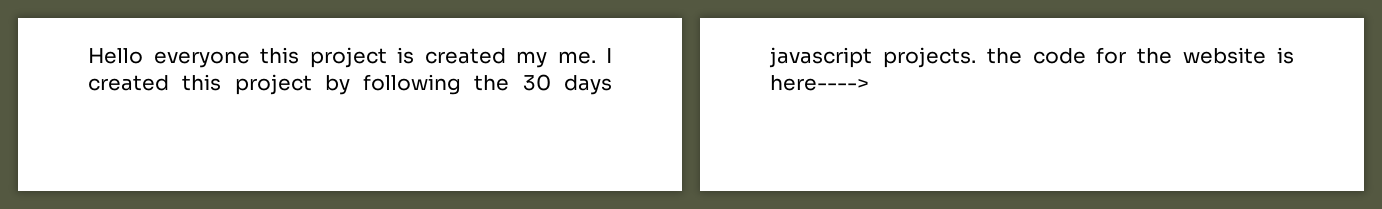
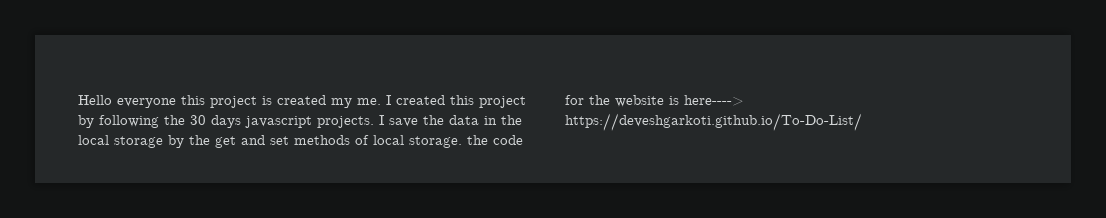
- I created this project by following the 30 days javascript projects. the code for the website is here---->
+ I created this project by following the 30 days javascript projects. I save the data in the local storage by the get and set methods of local storage. the code for the website is here----> https://deveshgarkoti.github.io/To-Do-List/

